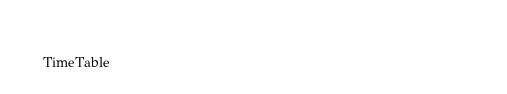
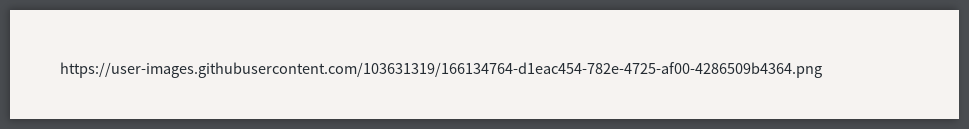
- TimeTable
+ https://user-images.githubusercontent.com/103631319/166134764-d1eac454-782e-4725-af00-4286509b4364.png

